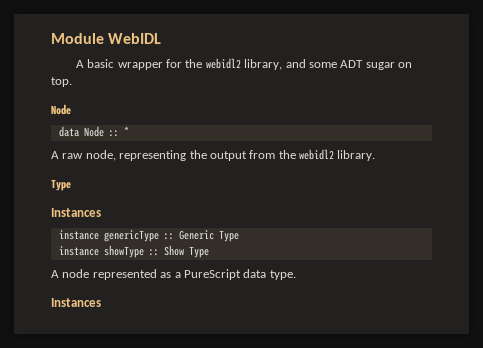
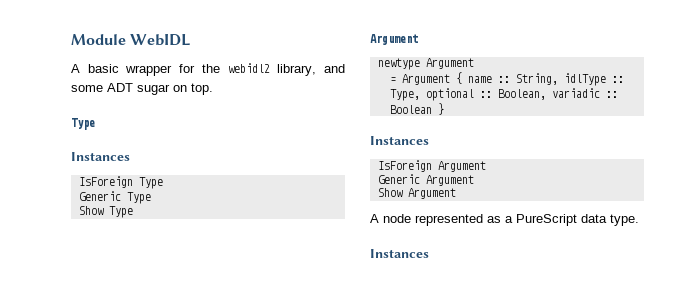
  A basic wrapper for the webidl2 library, and some ADT sugar on top.
- Node
- data Node :: *
- A raw node, representing the output from the webidl2 library.
- instance genericType :: Generic Type
+ IsForeign Type
+ Generic Type
- instance showType :: Show Type
+ Show Type
+ Argument
+ newtype Argument
+ = Argument { name :: String, idlType :: Type, optional :: Boolean, variadic :: Boolean }
+ Instances
+ IsForeign Argument
+ Generic Argument
+ Show Argument

